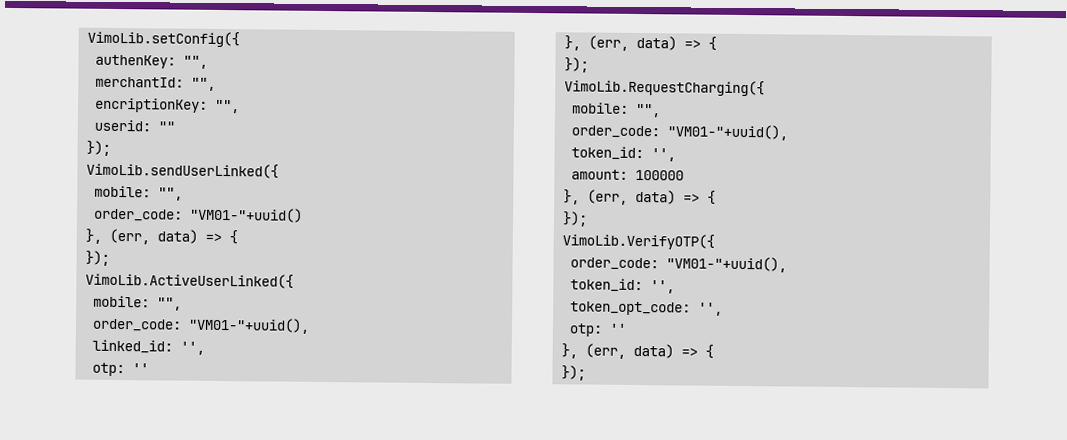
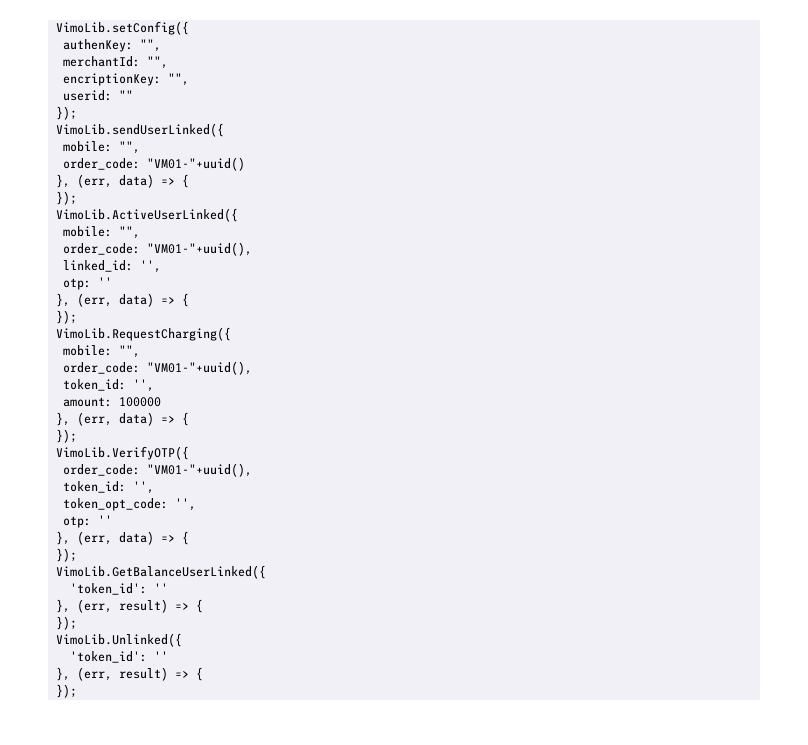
+ VimoLib.GetBalanceUserLinked({
+ 'token_id': ''
+ }, (err, result) => {
+ });
+ VimoLib.Unlinked({
+ 'token_id': ''
+ }, (err, result) => {
+ });

